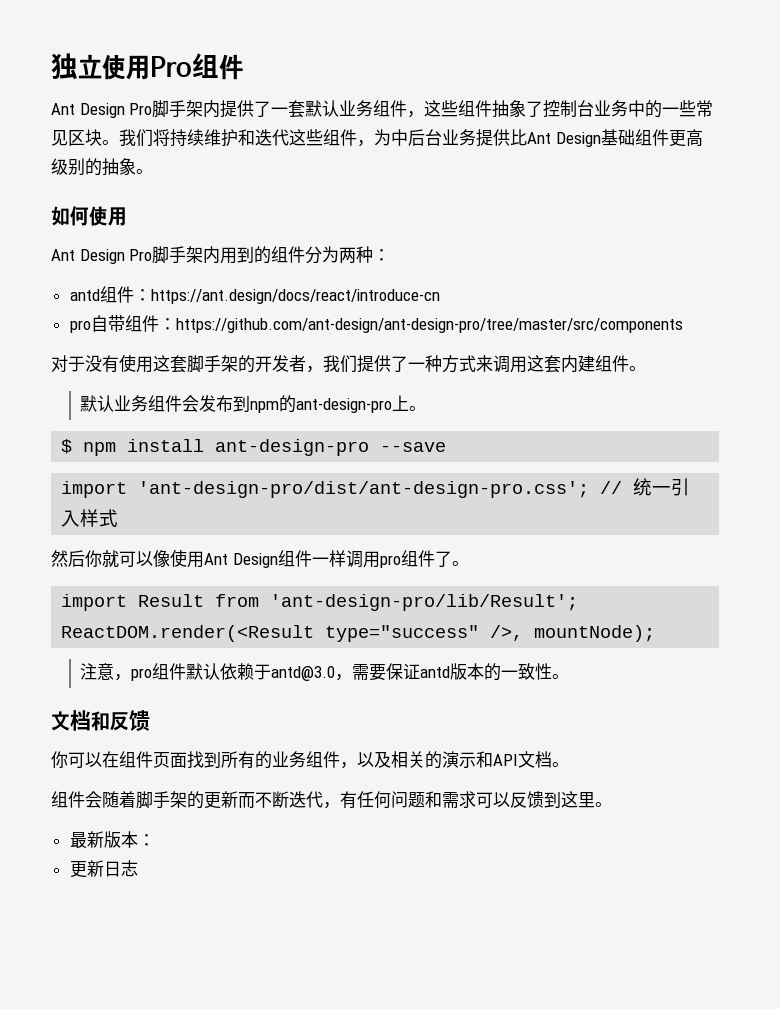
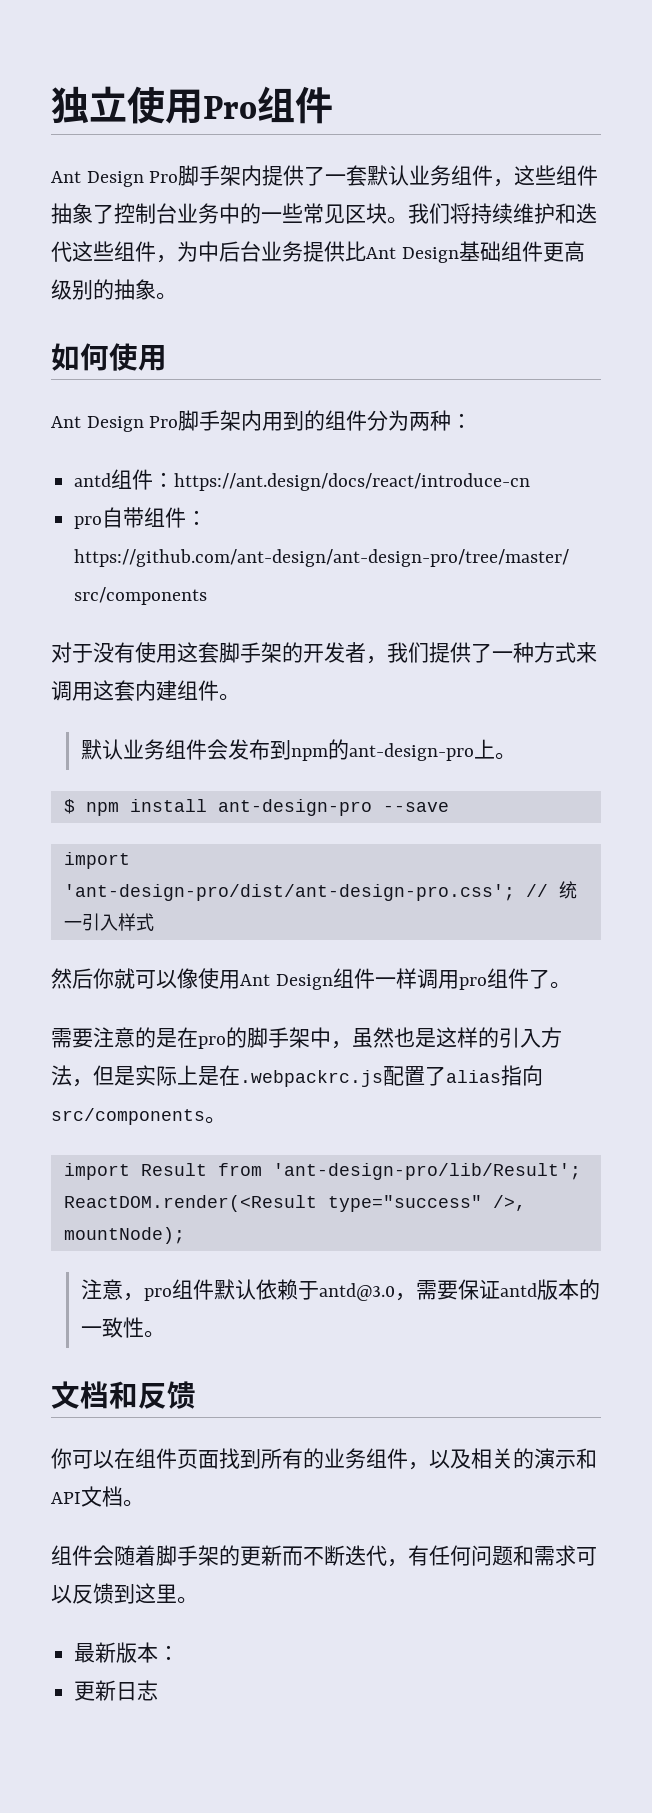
+ 需要注意的是在pro的脚手架中，虽然也是这样的引入方法，但是实际上是在.webpackrc.js配置了alias指向src/components。

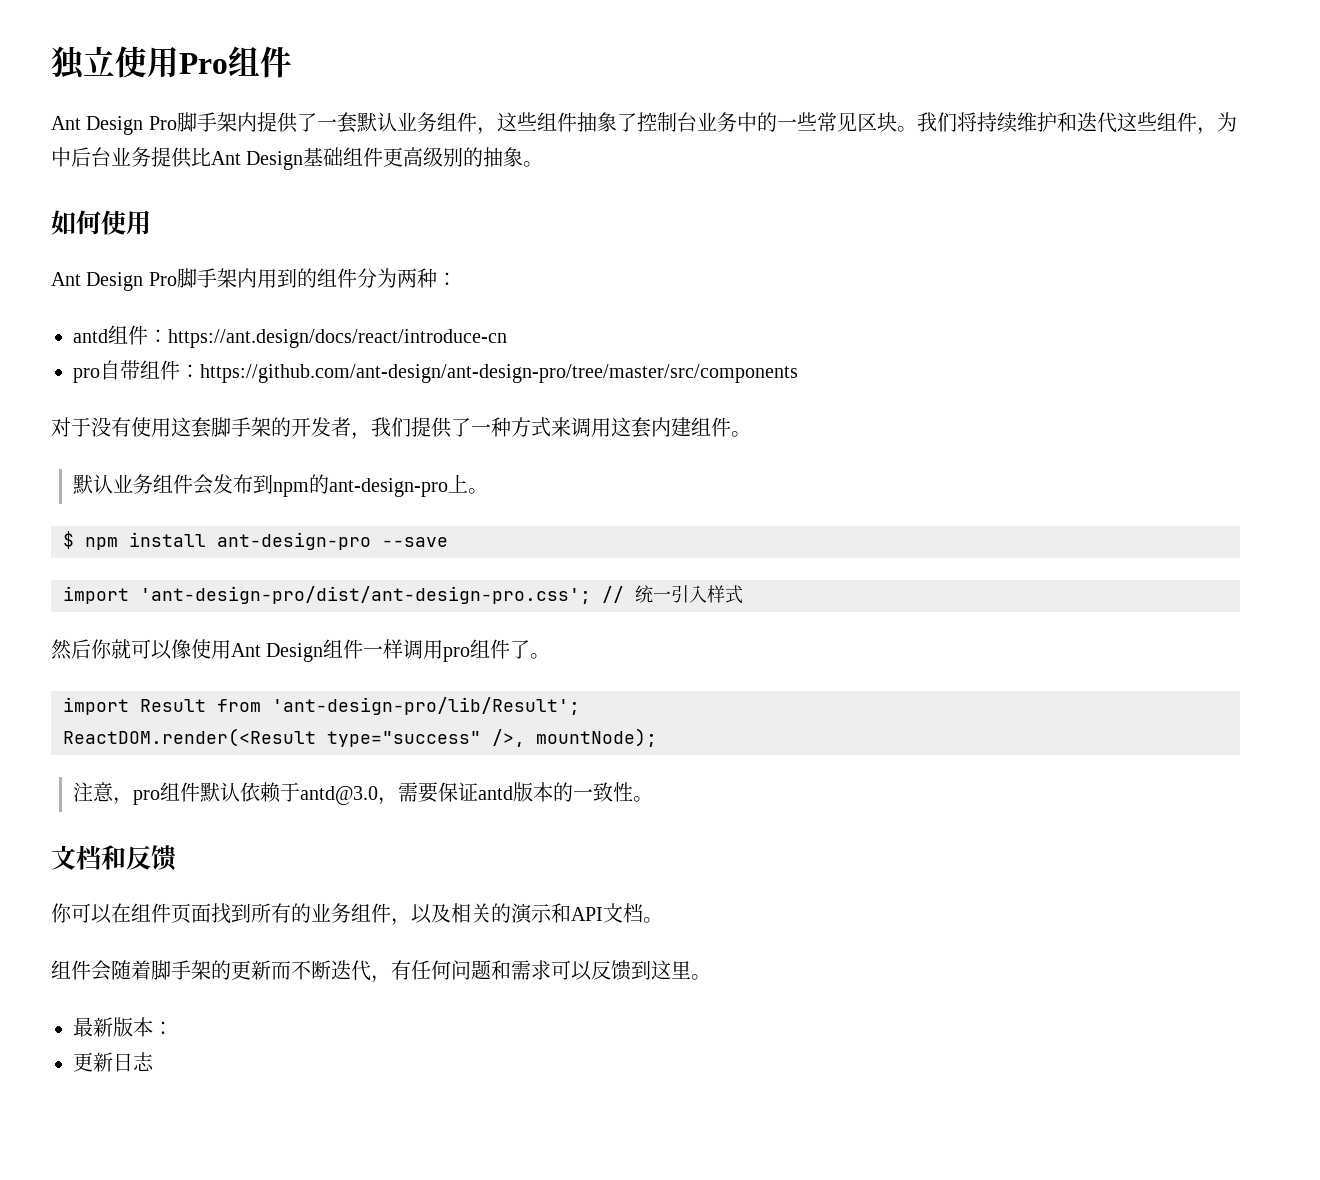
- 需要注意的是在pro的脚手架中，虽然也是这样的引入方法，但是实际上是在.webpackrc.js配置了alias指向src/components。

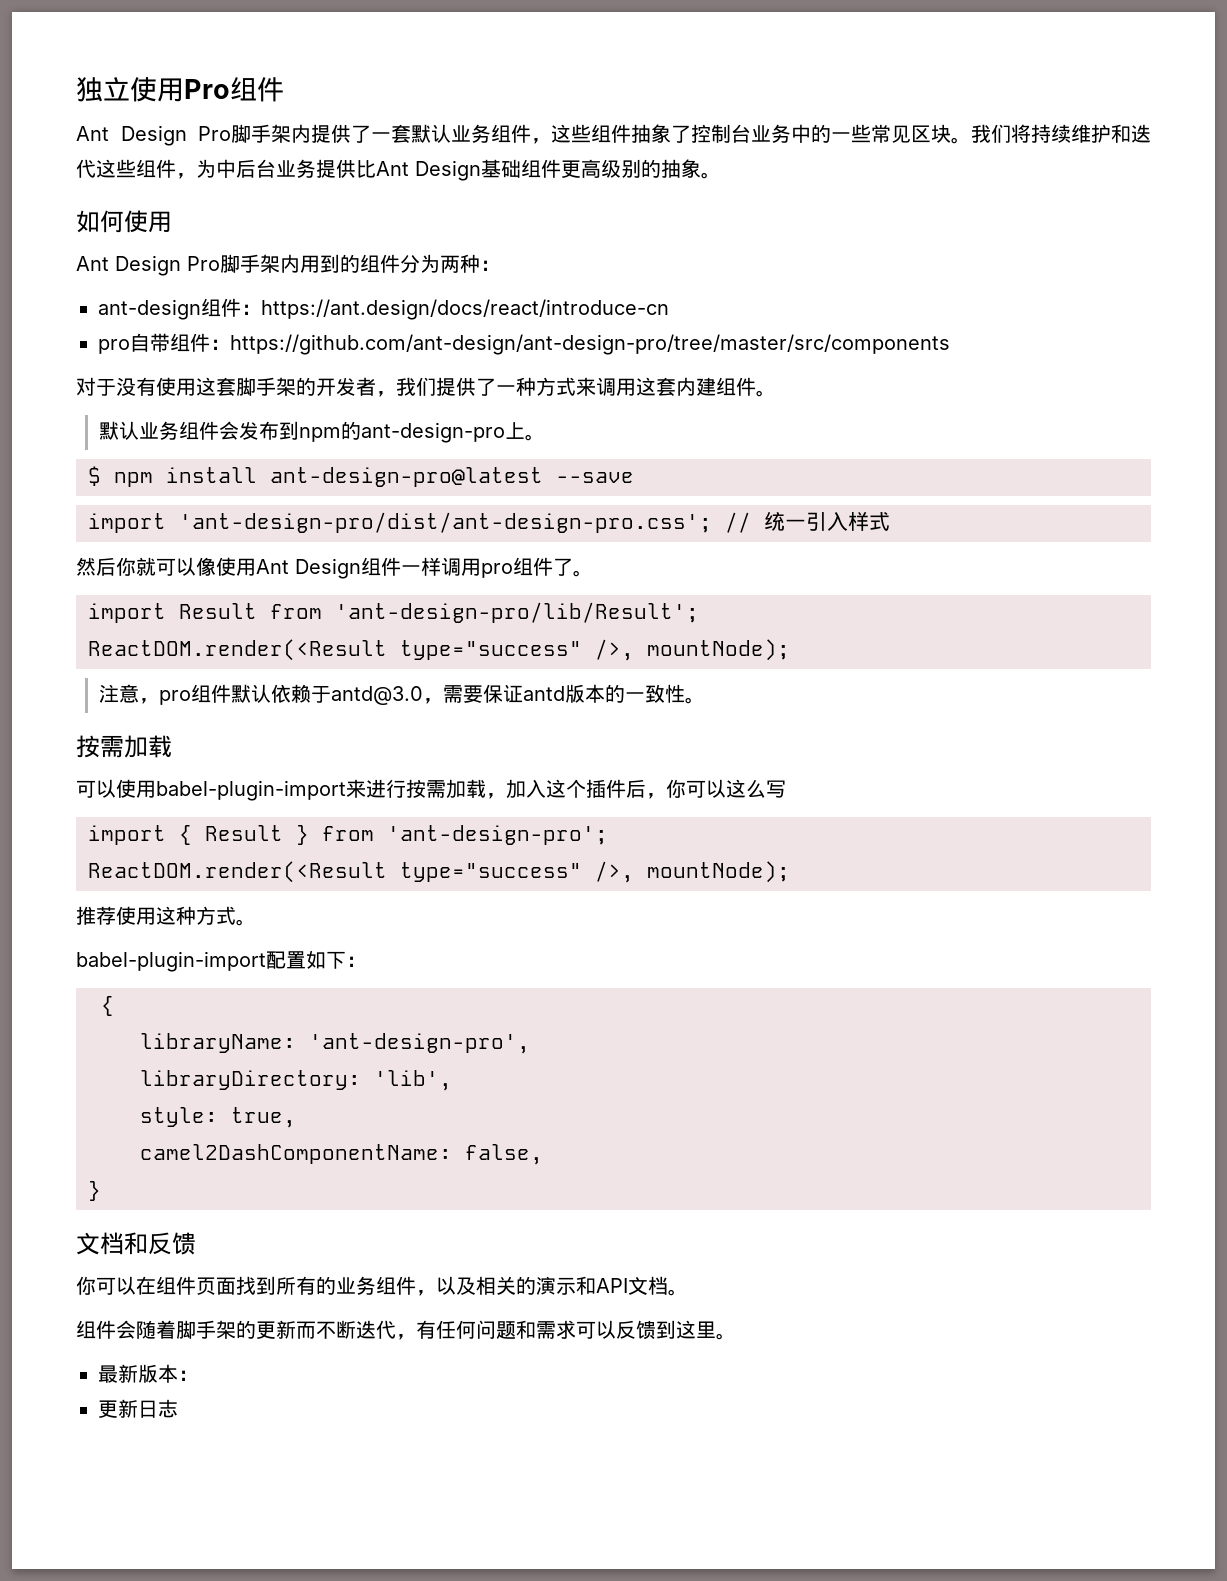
- antd组件：https://ant.design/docs/react/introduce-cn
+ ant-design组件：https://ant.design/docs/react/introduce-cn
- $ npm install ant-design-pro --save
+ $ npm install ant-design-pro@latest --save
  注意，pro组件默认依赖于antd@3.0，需要保证antd版本的一致性。
+ 按需加载
+ 可以使用babel-plugin-import来进行按需加载，加入这个插件后，你可以这么写
+ import { Result } from 'ant-design-pro';
+ ReactDOM.render(<Result type="success" />, mountNode);
+ 推荐使用这种方式。
+ babel-plugin-import配置如下：
+ {
+ libraryName: 'ant-design-pro',
+ libraryDirectory: 'lib',
+ style: true,
+ camel2DashComponentName: false,
+ }

